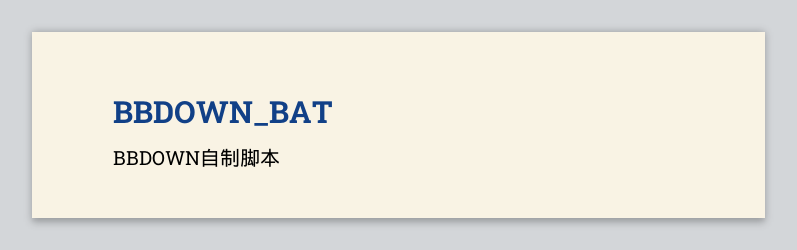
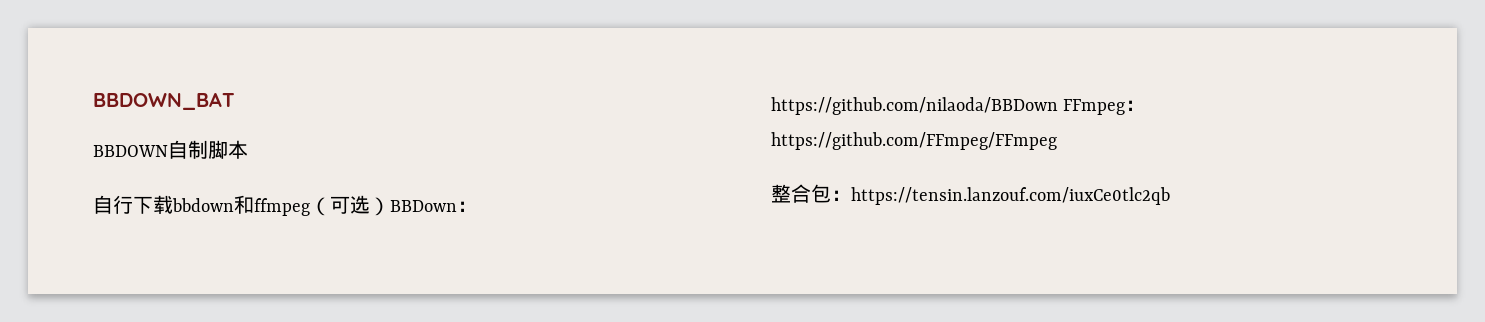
+ 自行下载bbdown和ffmpeg（可选）BBDown：https://github.com/nilaoda/BBDown FFmpeg：https://github.com/FFmpeg/FFmpeg
+ 整合包：https://tensin.lanzouf.com/iuxCe0tlc2qb

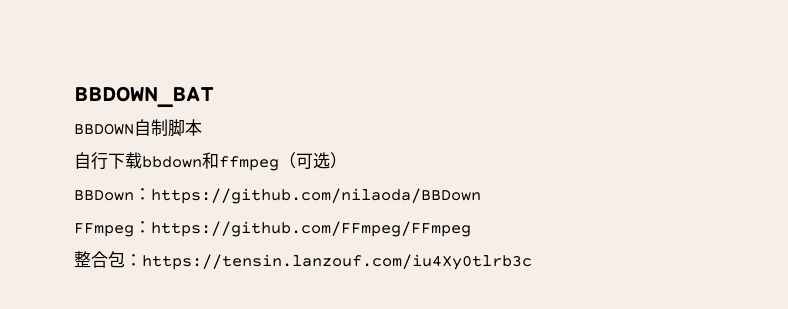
- 自行下载bbdown和ffmpeg（可选）BBDown：https://github.com/nilaoda/BBDown FFmpeg：https://github.com/FFmpeg/FFmpeg
+ 自行下载bbdown和ffmpeg（可选）
+ BBDown：https://github.com/nilaoda/BBDown
+ FFmpeg：https://github.com/FFmpeg/FFmpeg
- 整合包：https://tensin.lanzouf.com/iuxCe0tlc2qb
+ 整合包：https://tensin.lanzouf.com/iu4Xy0tlrb3c

